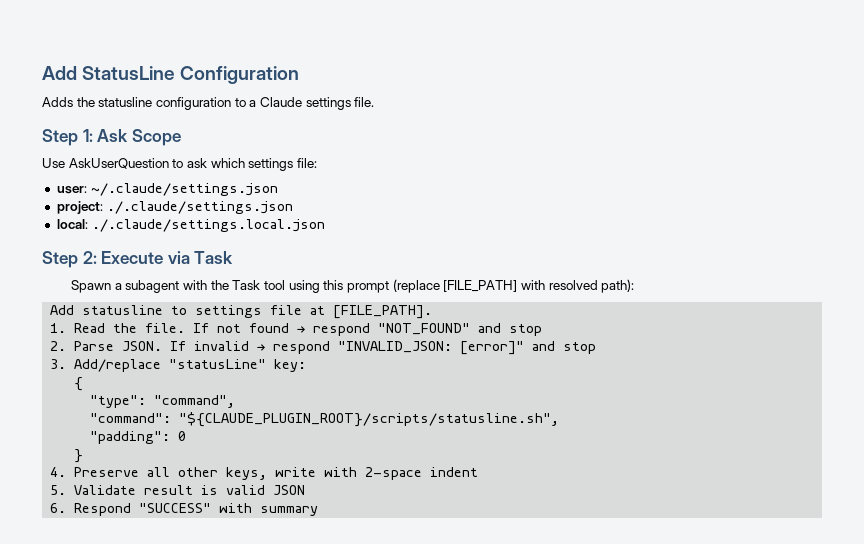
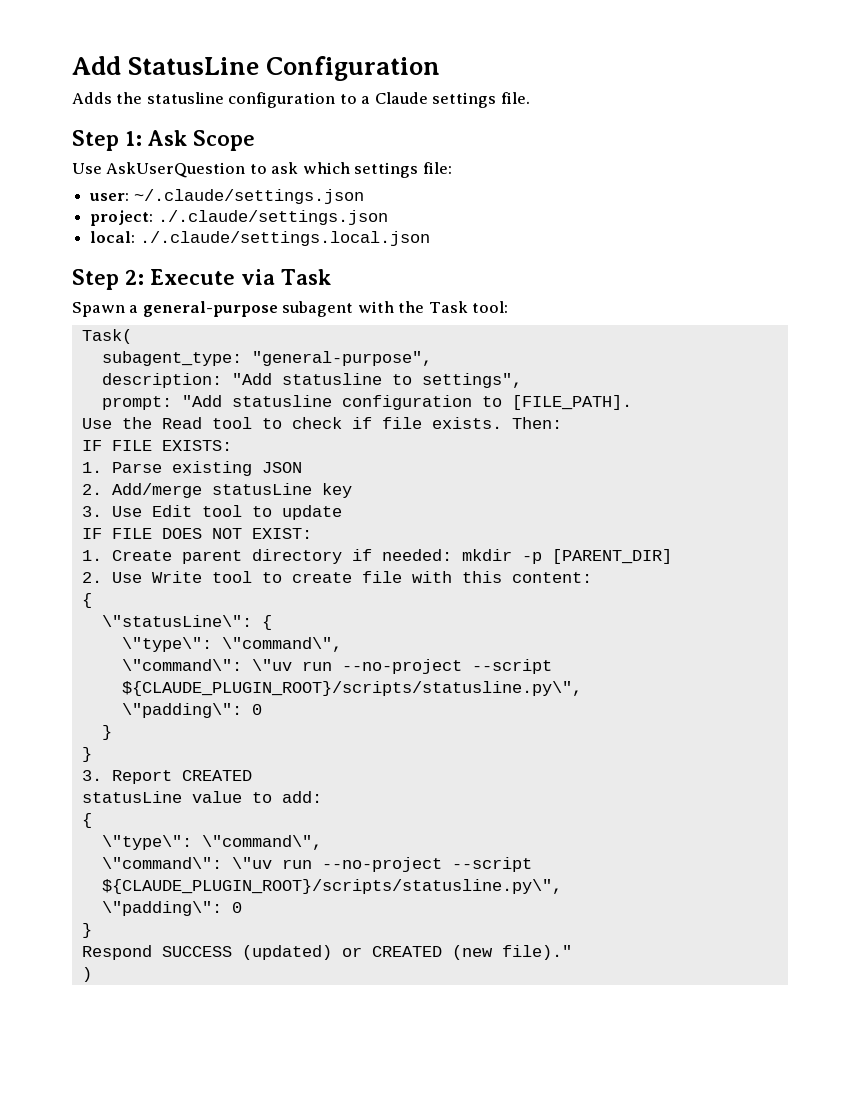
- Spawn a subagent with the Task tool using this prompt (replace [FILE_PATH] with resolved path):
- Add statusline to settings file at [FILE_PATH].
- 1. Read the file. If not found → respond "NOT_FOUND" and stop
- 2. Parse JSON. If invalid → respond "INVALID_JSON: [error]" and stop
- 3. Add/replace "statusLine" key:
+ Spawn a general-purpose subagent with the Task tool:
+ Task(
+ subagent_type: "general-purpose",
+ description: "Add statusline to settings",
+ prompt: "Add statusline configuration to [FILE_PATH].
+ Use the Read tool to check if file exists. Then:
+ IF FILE EXISTS:
+ 1. Parse existing JSON
+ 2. Add/merge statusLine key
+ 3. Use Edit tool to update
+ IF FILE DOES NOT EXIST:
+ 1. Create parent directory if needed: mkdir -p [PARENT_DIR]
+ 2. Use Write tool to create file with this content:
  {
- "type": "command",
- "command": "${CLAUDE_PLUGIN_ROOT}/scripts/statusline.sh",
- "padding": 0
+ \"statusLine\": {
+ \"type\": \"command\",
+ \"command\": \"uv run --no-project --script ${CLAUDE_PLUGIN_ROOT}/scripts/statusline.py\",
+ \"padding\": 0
  }
- 4. Preserve all other keys, write with 2-space indent
- 5. Validate result is valid JSON
- 6. Respond "SUCCESS" with summary
+ }
+ 3. Report CREATED
+ statusLine value to add:
+ {
+ \"type\": \"command\",
+ \"command\": \"uv run --no-project --script ${CLAUDE_PLUGIN_ROOT}/scripts/statusline.py\",
+ \"padding\": 0
+ }
+ Respond SUCCESS (updated) or CREATED (new file)."
+ )

